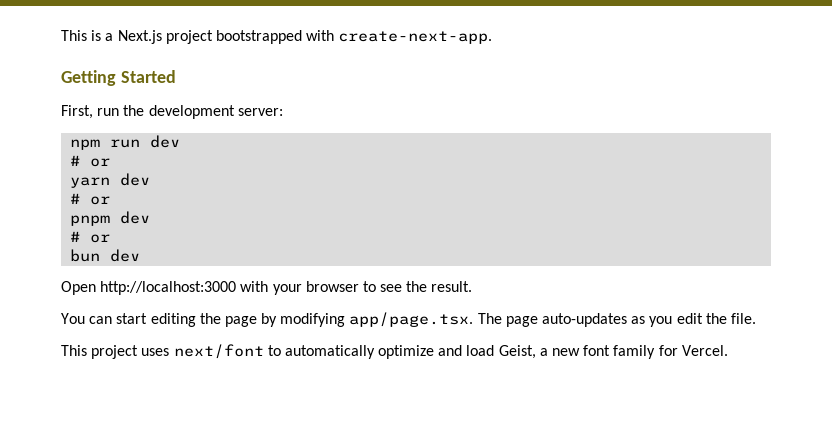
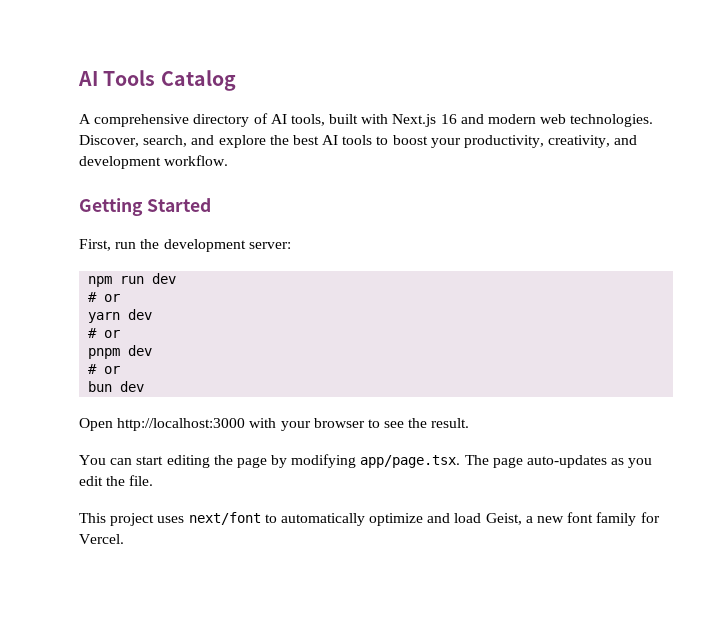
- This is a Next.js project bootstrapped with create-next-app.
+ AI Tools Catalog
+ A comprehensive directory of AI tools, built with Next.js 16 and modern web technologies. Discover, search, and explore the best AI tools to boost your productivity, creativity, and development workflow.

